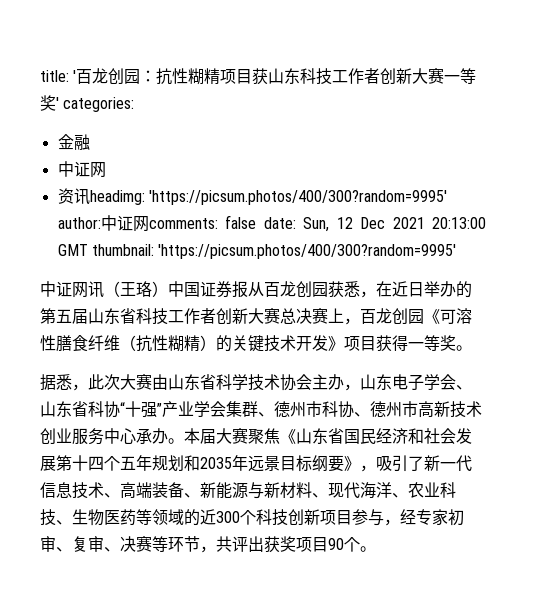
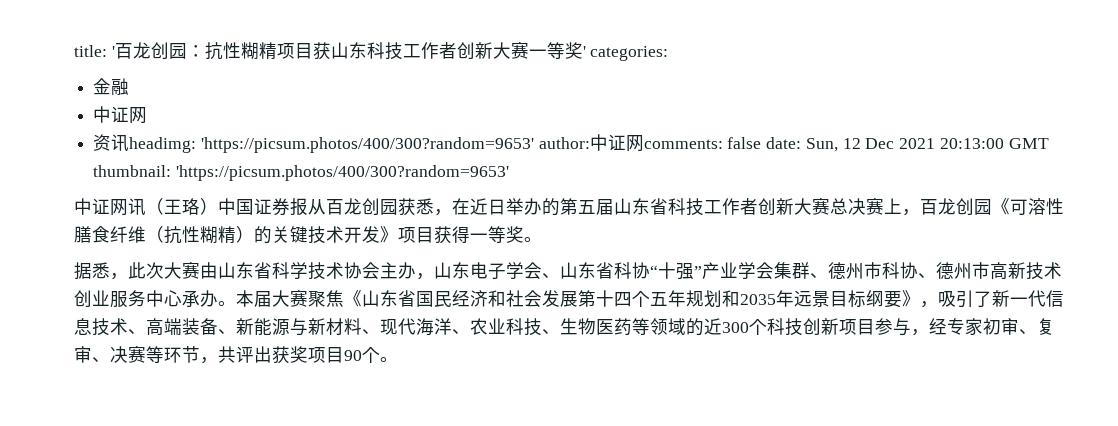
- 资讯headimg: 'https://picsum.photos/400/300?random=9995' author:中证网comments: false date: Sun, 12 Dec 2021 20:13:00 GMT thumbnail: 'https://picsum.photos/400/300?random=9995'
+ 资讯headimg: 'https://picsum.photos/400/300?random=9653' author:中证网comments: false date: Sun, 12 Dec 2021 20:13:00 GMT thumbnail: 'https://picsum.photos/400/300?random=9653'

